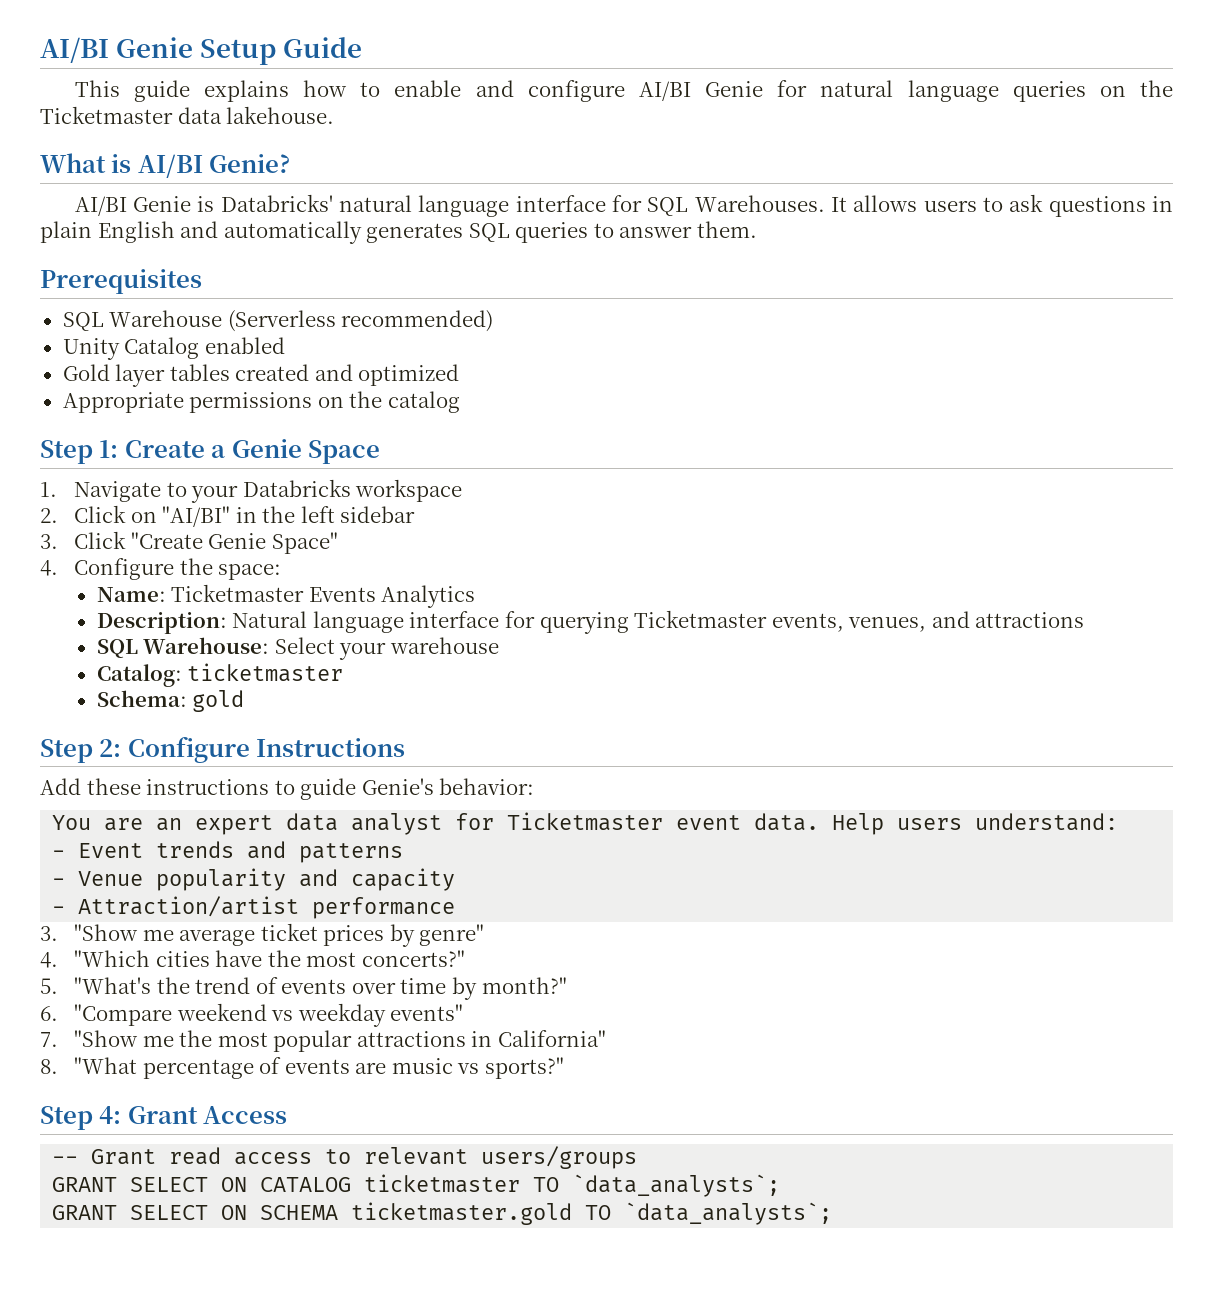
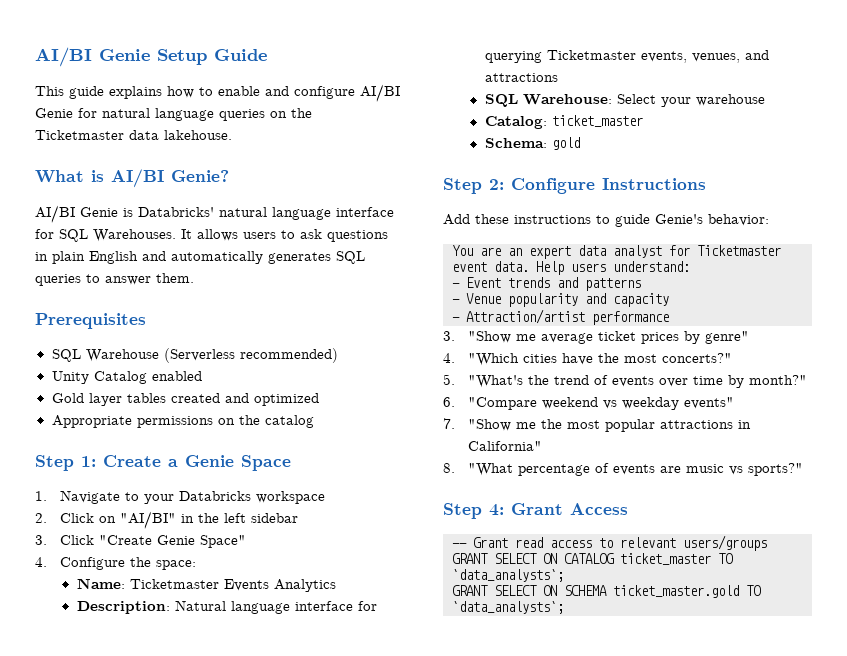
- Catalog: ticketmaster
+ Catalog: ticket_master
- GRANT SELECT ON CATALOG ticketmaster TO `data_analysts`;
+ GRANT SELECT ON CATALOG ticket_master TO `data_analysts`;
- GRANT SELECT ON SCHEMA ticketmaster.gold TO `data_analysts`;
+ GRANT SELECT ON SCHEMA ticket_master.gold TO `data_analysts`;

